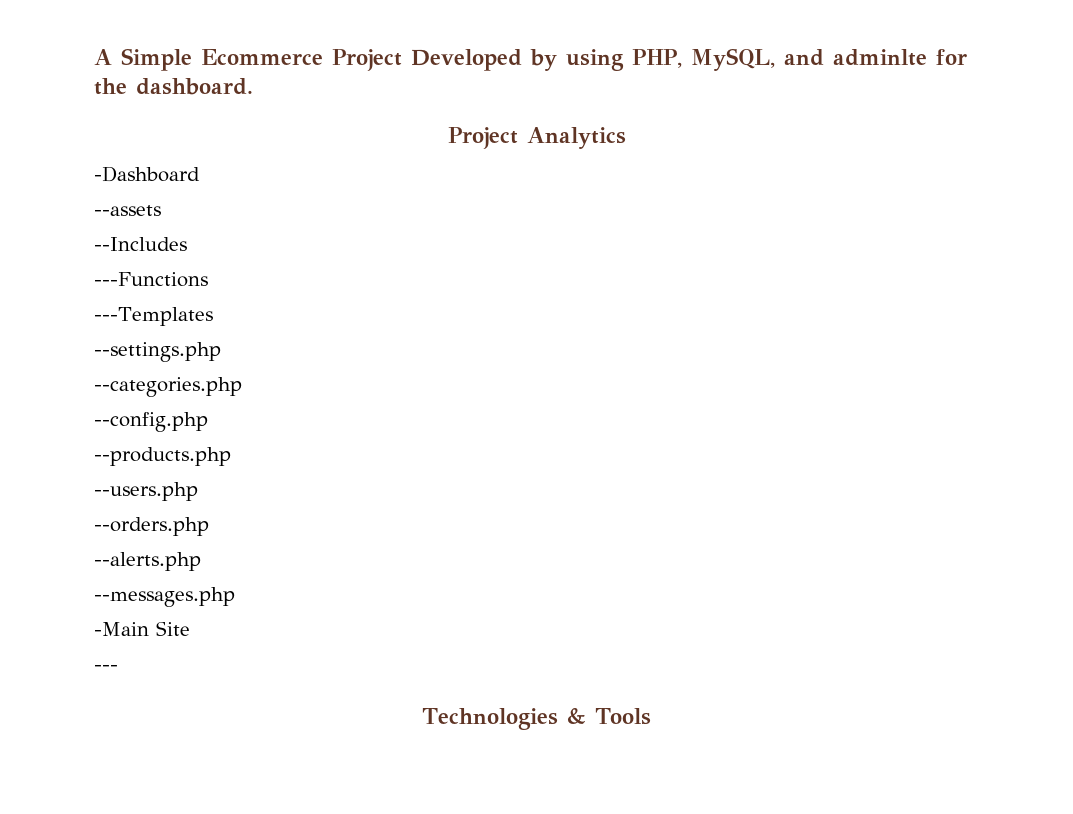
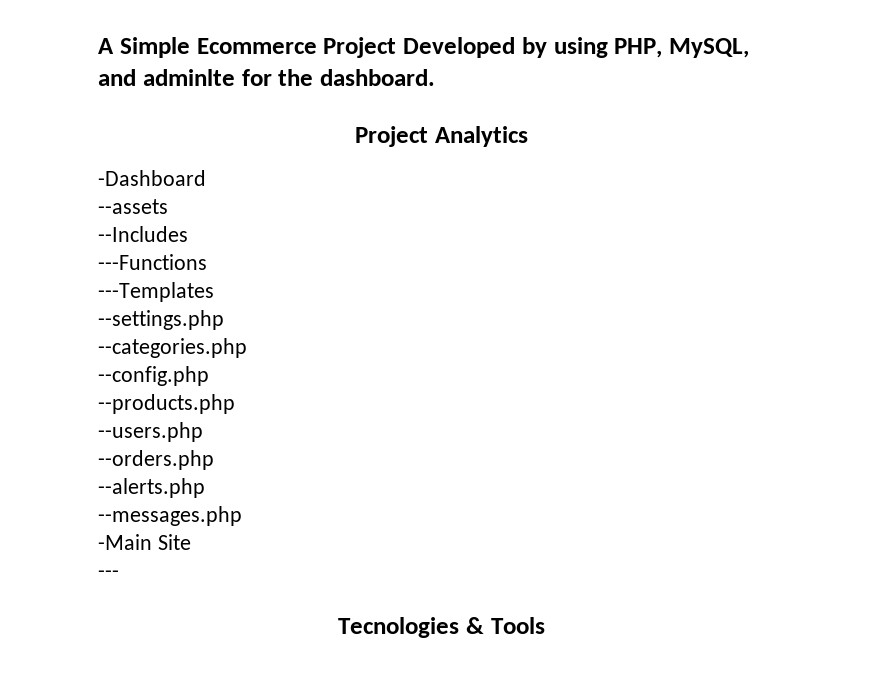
- Technologies & Tools
+ Tecnologies & Tools

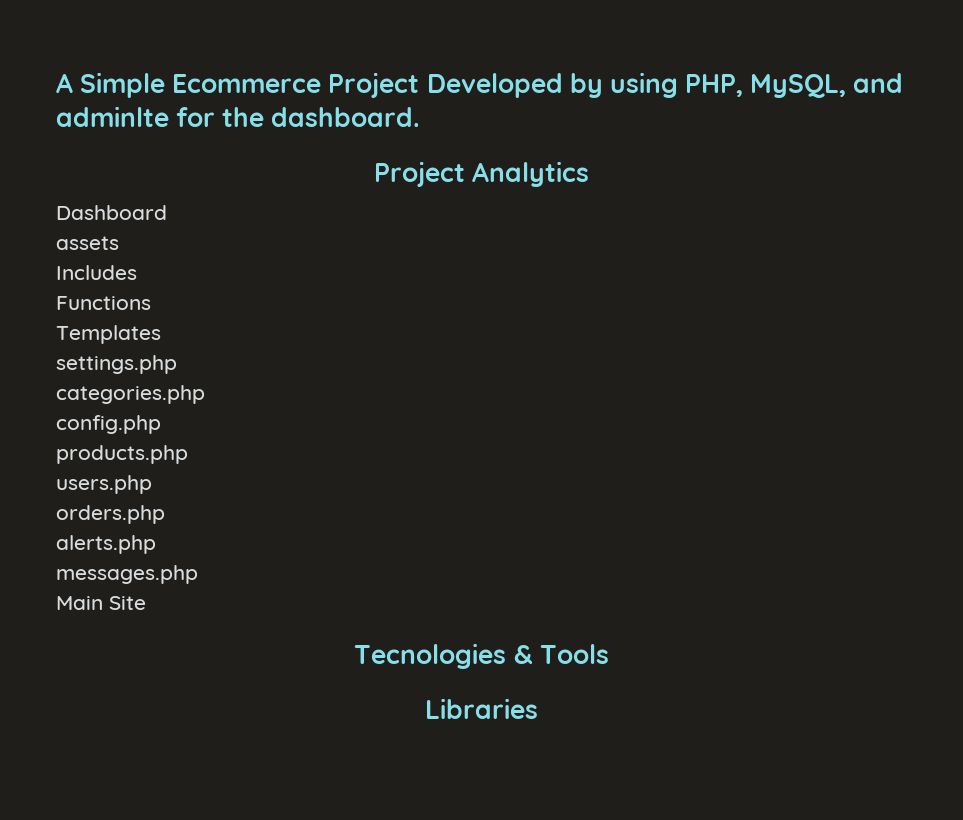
- -Dashboard
- --assets
- --Includes
- ---Functions
- ---Templates
- --settings.php
- --categories.php
- --config.php
- --products.php
- --users.php
- --orders.php
- --alerts.php
- --messages.php
- -Main Site
+ Dashboard
+ assets
+ Includes
+ Functions
+ Templates
+ settings.php
+ categories.php
+ config.php
+ products.php
+ users.php
+ orders.php
+ alerts.php
+ messages.php
+ Main Site
- ---
+ Libraries

